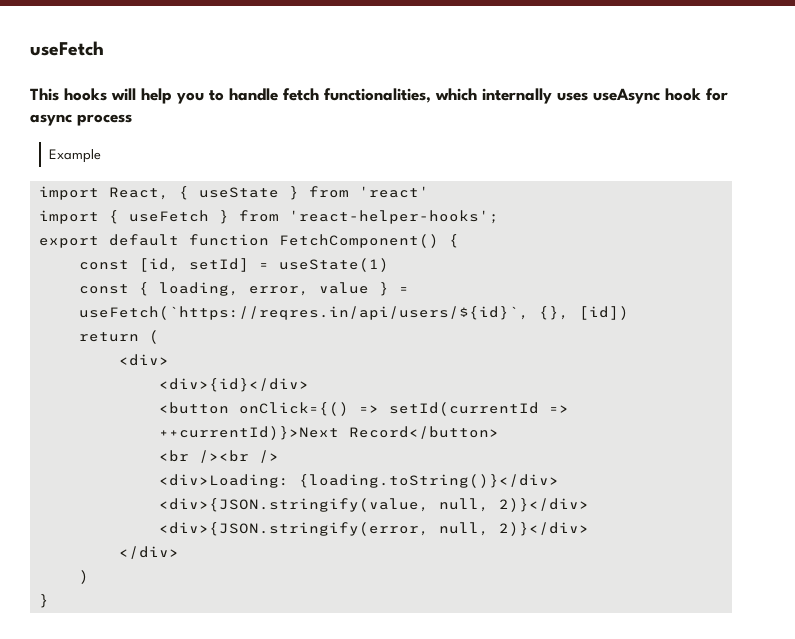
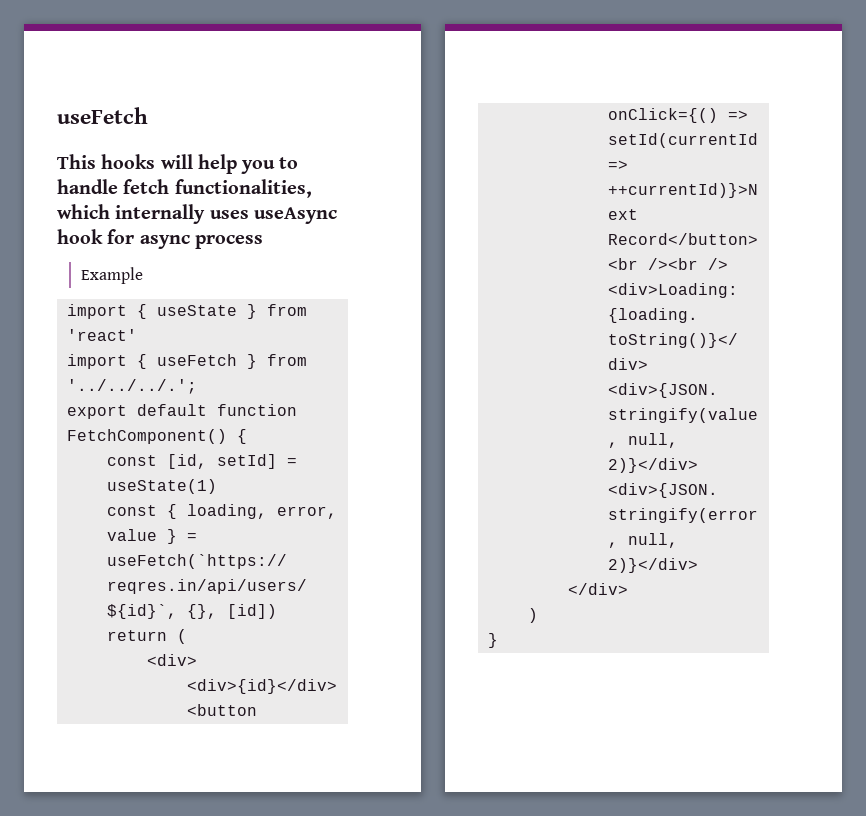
- import React, { useState } from 'react'
+ import { useState } from 'react'
- import { useFetch } from 'react-helper-hooks';
+ import { useFetch } from '../../../.';

